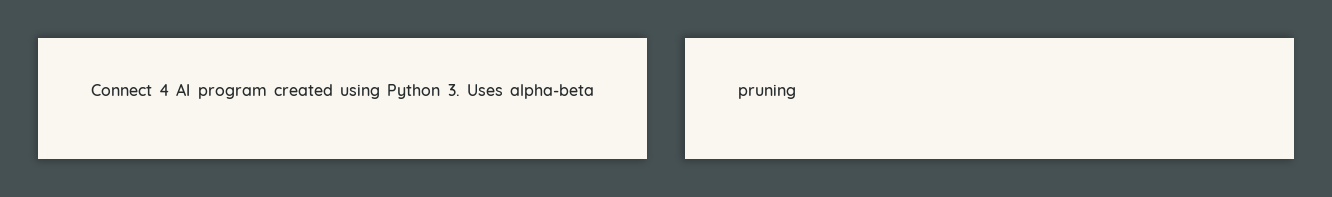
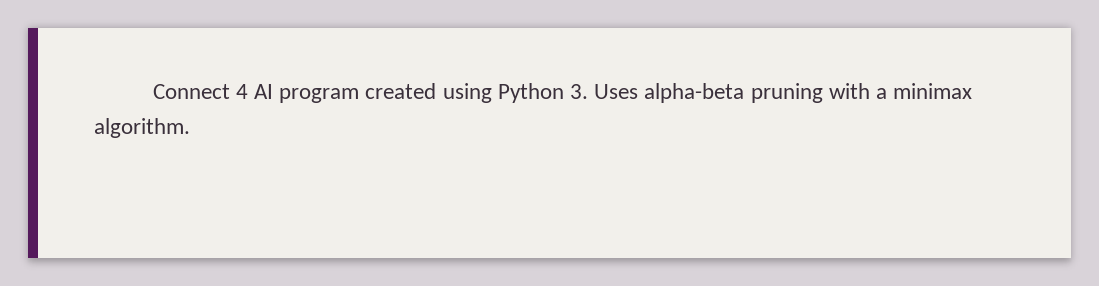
- Connect 4 AI program created using Python 3. Uses alpha-beta pruning
+ Connect 4 AI program created using Python 3. Uses alpha-beta pruning with a minimax algorithm.

